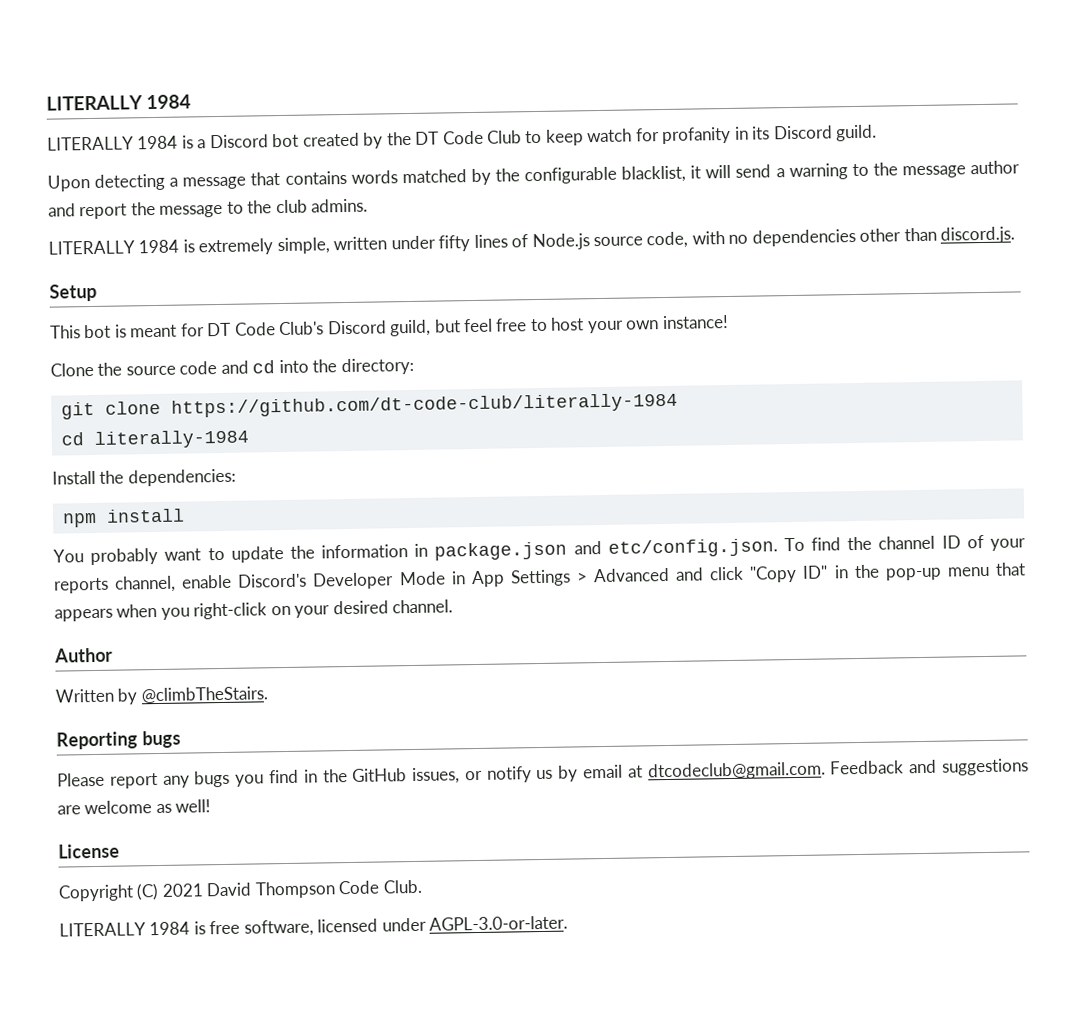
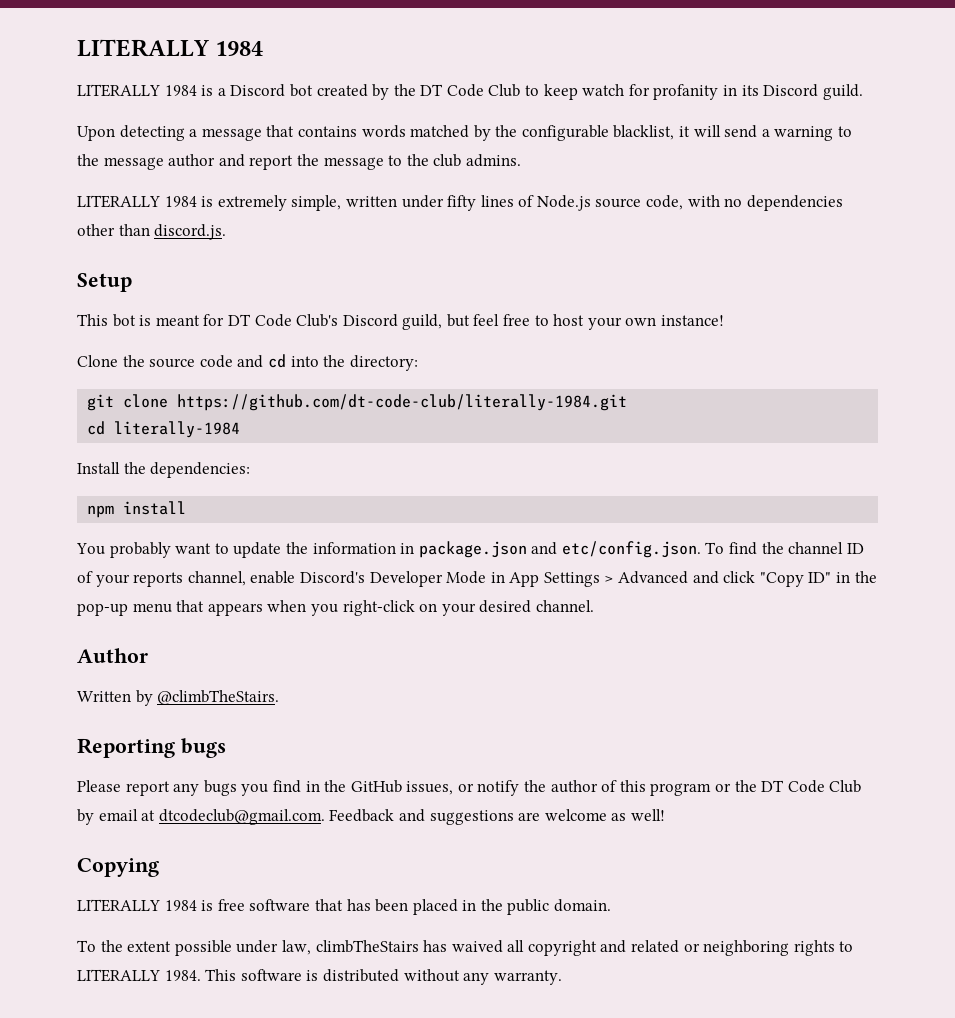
- git clone https://github.com/dt-code-club/literally-1984
+ git clone https://github.com/dt-code-club/literally-1984.git
- Please report any bugs you find in the GitHub issues, or notify us by email at dtcodeclub@gmail.com. Feedback and suggestions are welcome as well!
+ Please report any bugs you find in the GitHub issues, or notify the author of this program or the DT Code Club by email at dtcodeclub@gmail.com. Feedback and suggestions are welcome as well!
- License
- Copyright (C) 2021 David Thompson Code Club.
- LITERALLY 1984 is free software, licensed under AGPL-3.0-or-later.
+ Copying
+ LITERALLY 1984 is free software that has been placed in the public domain.
+ To the extent possible under law, climbTheStairs has waived all copyright and related or neighboring rights to LITERALLY 1984. This software is distributed without any warranty.

